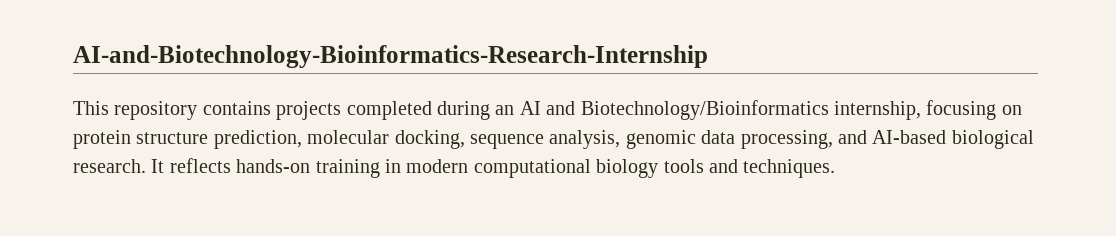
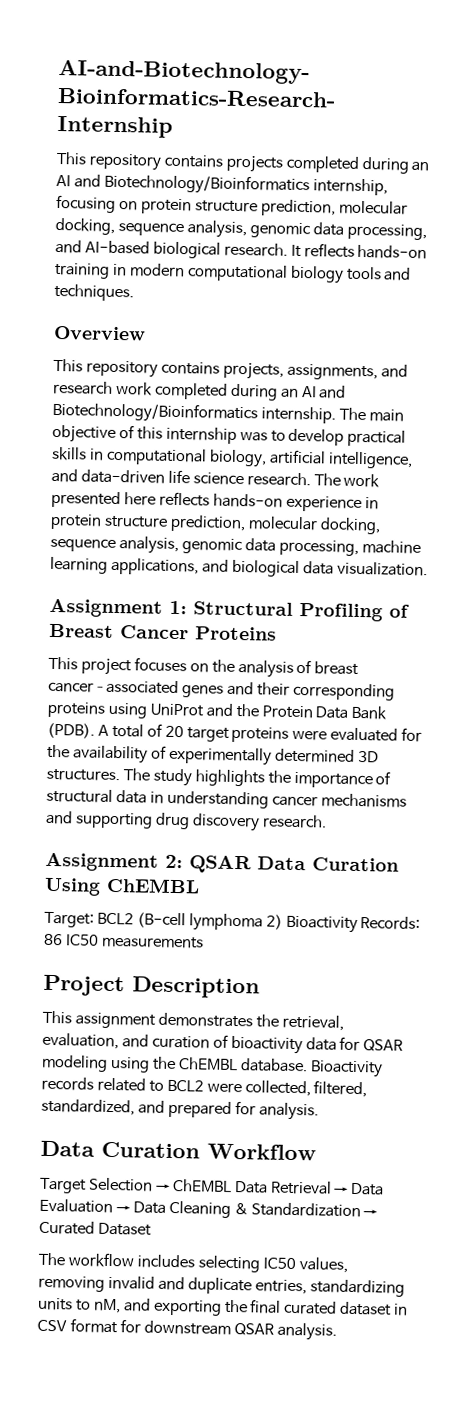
+ Overview
+ This repository contains projects, assignments, and research work completed during an AI and Biotechnology/Bioinformatics internship. The main objective of this internship was to develop practical skills in computational biology, artificial intelligence, and data-driven life science research. The work presented here reflects hands-on experience in protein structure prediction, molecular docking, sequence analysis, genomic data processing, machine learning applications, and biological data visualization.
+ Assignment 1: Structural Profiling of Breast Cancer Proteins
+ This project focuses on the analysis of breast cancer–associated genes and their corresponding proteins using UniProt and the Protein Data Bank (PDB). A total of 20 target proteins were evaluated for the availability of experimentally determined 3D structures. The study highlights the importance of structural data in understanding cancer mechanisms and supporting drug discovery research.
+ Assignment 2: QSAR Data Curation Using ChEMBL
+ Target: BCL2 (B-cell lymphoma 2) Bioactivity Records: 86 IC50 measurements
+ Project Description
+ This assignment demonstrates the retrieval, evaluation, and curation of bioactivity data for QSAR modeling using the ChEMBL database. Bioactivity records related to BCL2 were collected, filtered, standardized, and prepared for analysis.
+ Data Curation Workflow
+ Target Selection → ChEMBL Data Retrieval → Data Evaluation → Data Cleaning & Standardization → Curated Dataset
+ The workflow includes selecting IC50 values, removing invalid and duplicate entries, standardizing units to nM, and exporting the final curated dataset in CSV format for downstream QSAR analysis.

